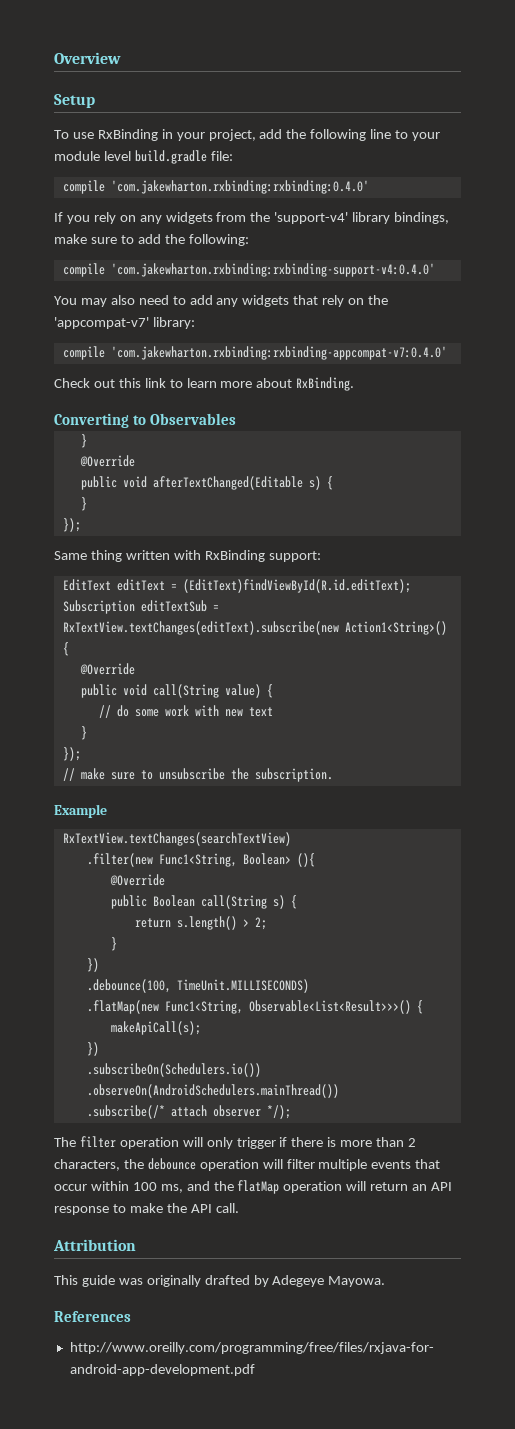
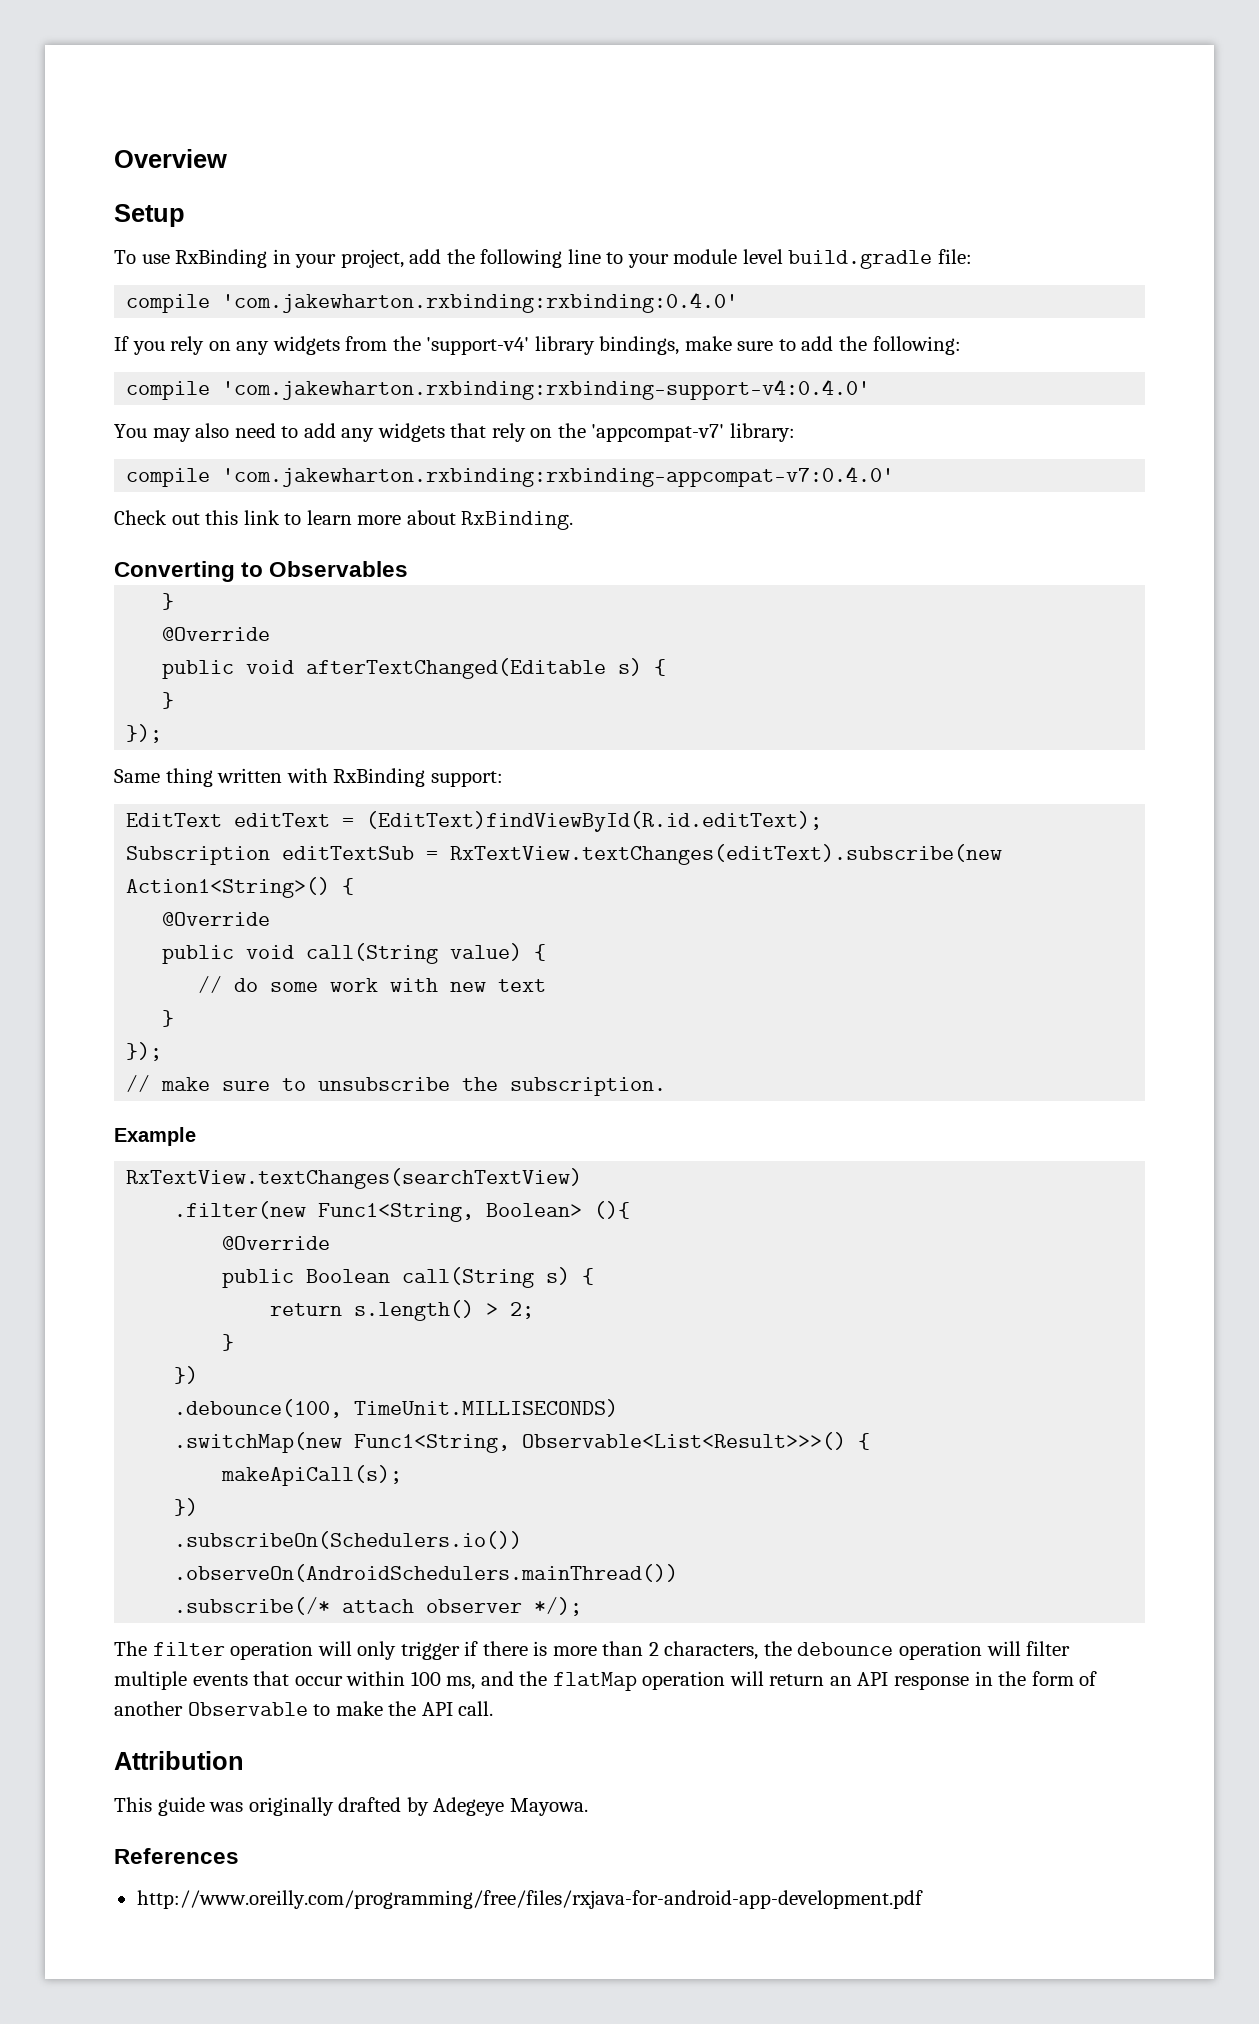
- .flatMap(new Func1<String, Observable<List<Result>>>() {
+ .switchMap(new Func1<String, Observable<List<Result>>>() {
- The filter operation will only trigger if there is more than 2 characters, the debounce operation will filter multiple events that occur within 100 ms, and the flatMap operation will return an API response to make the API call.
+ The filter operation will only trigger if there is more than 2 characters, the debounce operation will filter multiple events that occur within 100 ms, and the flatMap operation will return an API response in the form of another Observable to make the API call.

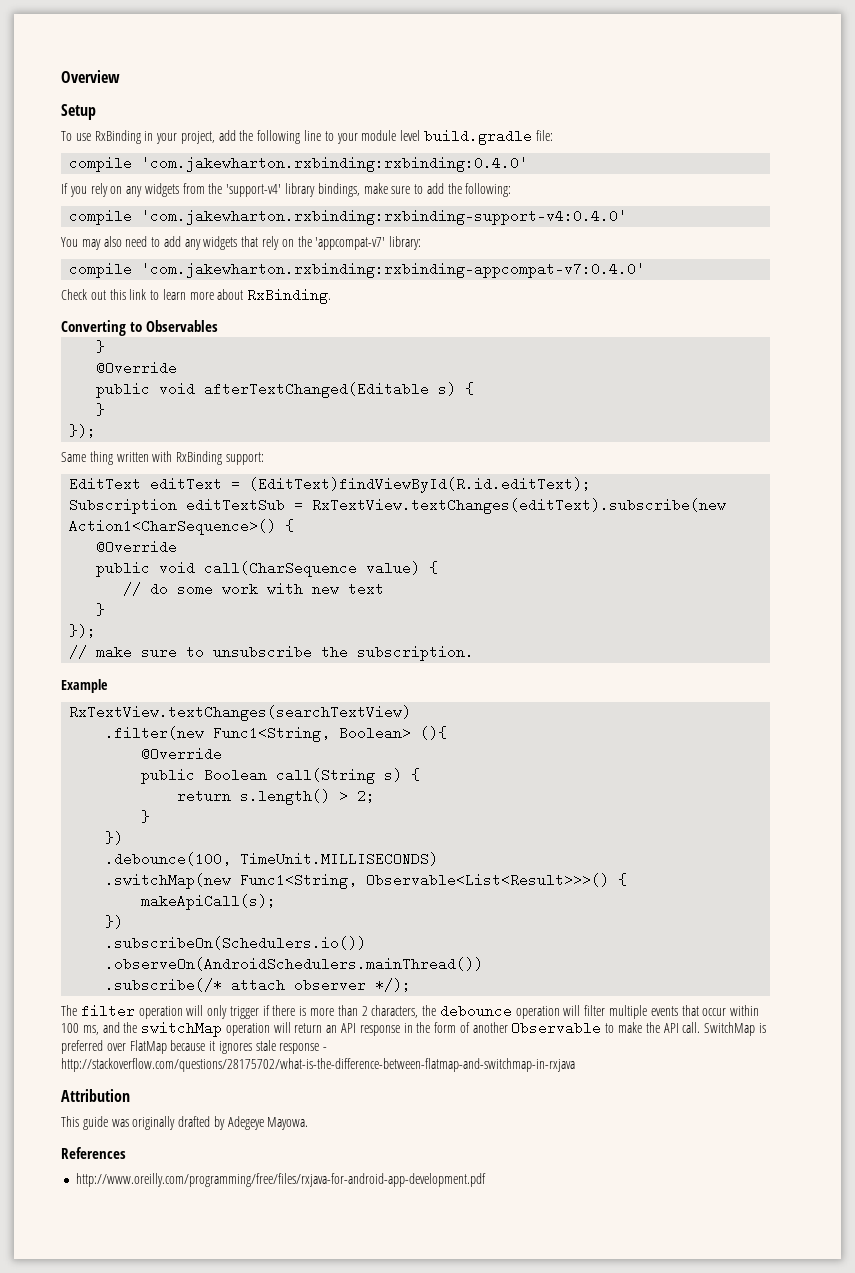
- Subscription editTextSub = RxTextView.textChanges(editText).subscribe(new Action1<String>() {
+ Subscription editTextSub = RxTextView.textChanges(editText).subscribe(new Action1<CharSequence>() {
- public void call(String value) {
+ public void call(CharSequence value) {
- The filter operation will only trigger if there is more than 2 characters, the debounce operation will filter multiple events that occur within 100 ms, and the flatMap operation will return an API response in the form of another Observable to make the API call.
+ The filter operation will only trigger if there is more than 2 characters, the debounce operation will filter multiple events that occur within 100 ms, and the switchMap operation will return an API response in the form of another Observable to make the API call. SwitchMap is preferred over FlatMap because it ignores stale response - http://stackoverflow.com/questions/28175702/what-is-the-difference-between-flatmap-and-switchmap-in-rxjava

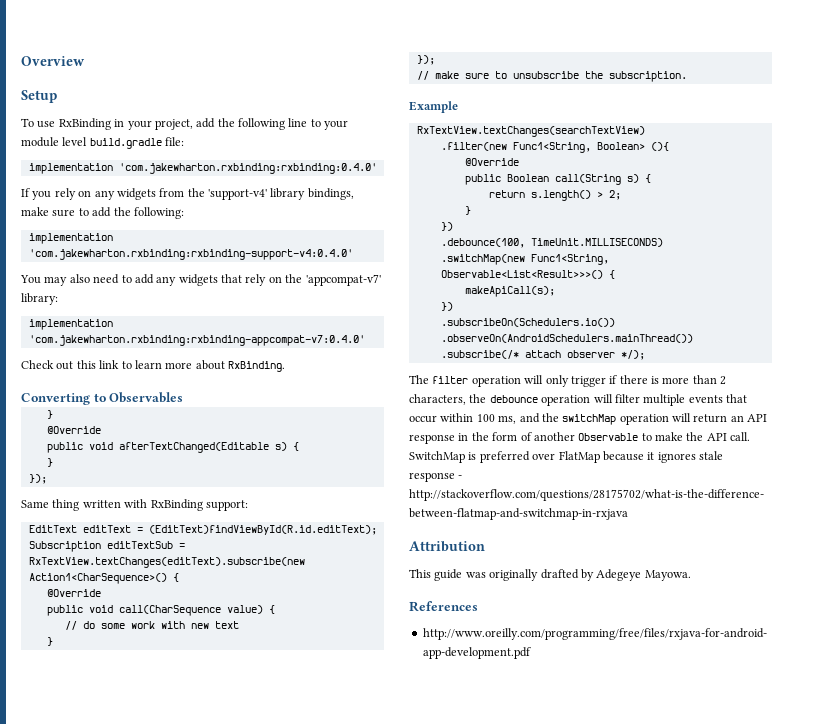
- compile 'com.jakewharton.rxbinding:rxbinding:0.4.0'
+ implementation 'com.jakewharton.rxbinding:rxbinding:0.4.0'
- compile 'com.jakewharton.rxbinding:rxbinding-support-v4:0.4.0'
+ implementation 'com.jakewharton.rxbinding:rxbinding-support-v4:0.4.0'
- compile 'com.jakewharton.rxbinding:rxbinding-appcompat-v7:0.4.0'
+ implementation 'com.jakewharton.rxbinding:rxbinding-appcompat-v7:0.4.0'

